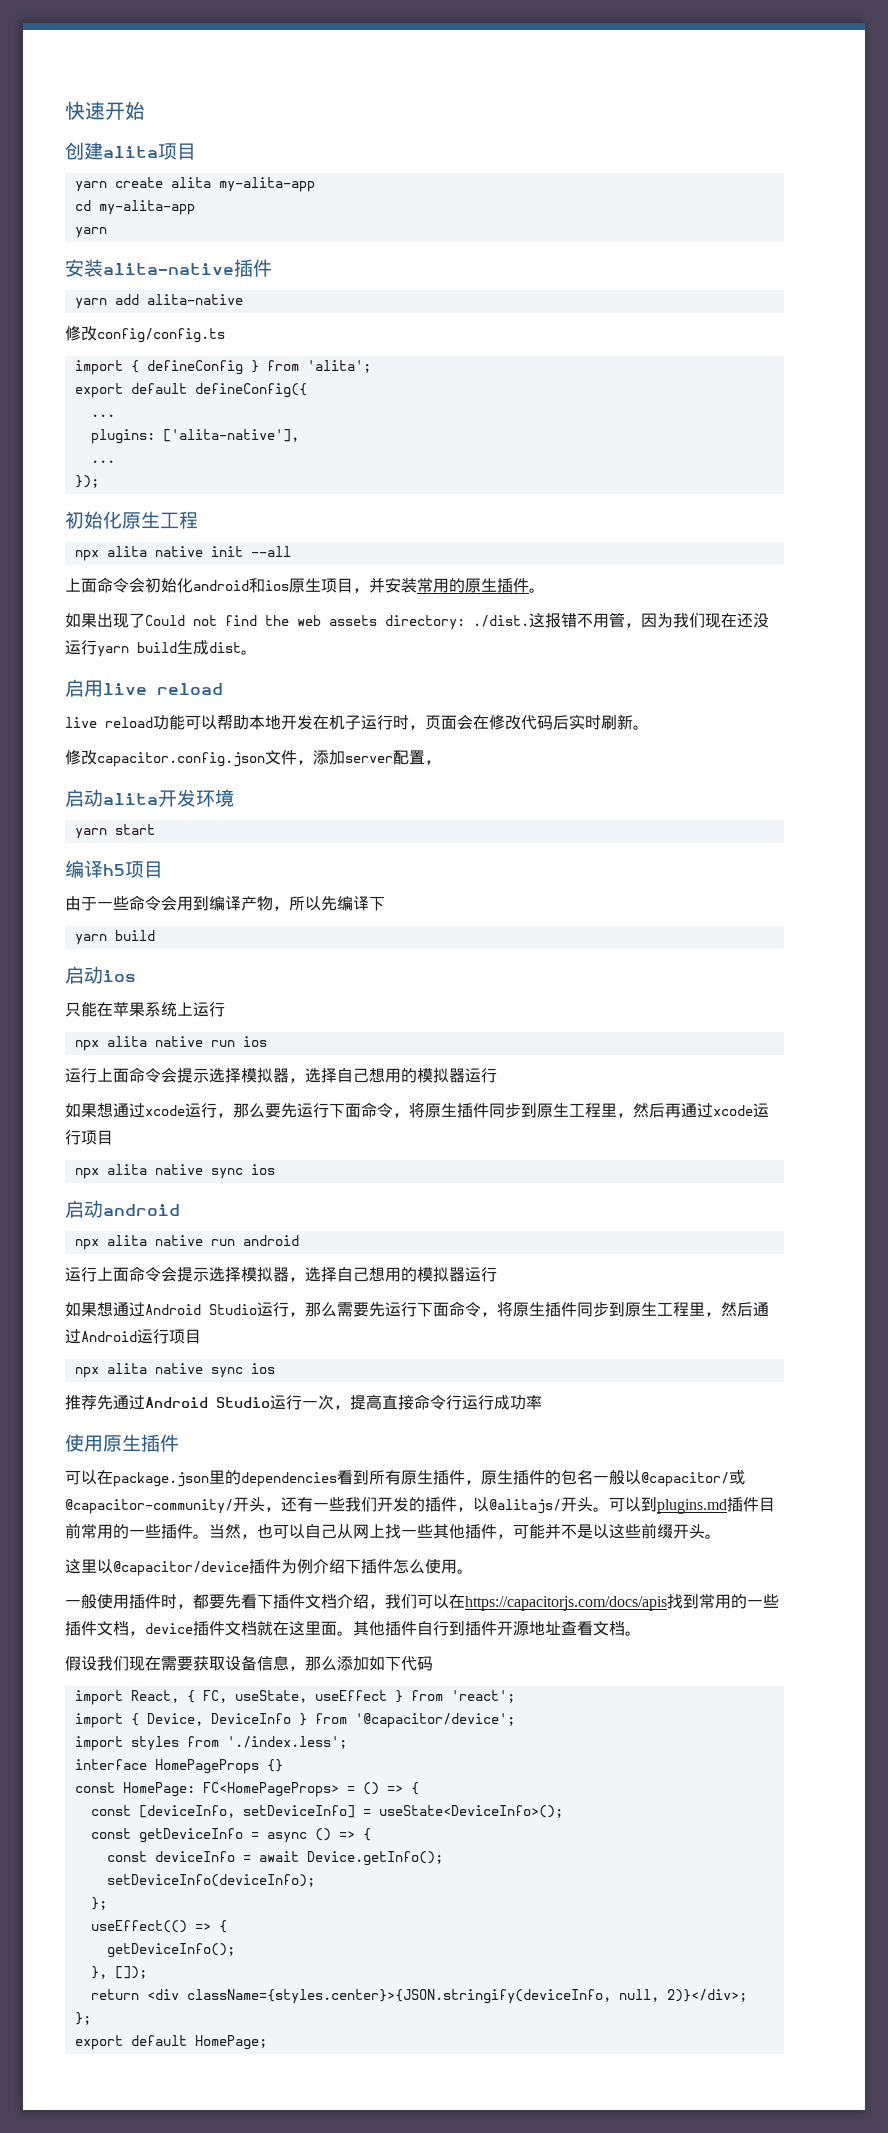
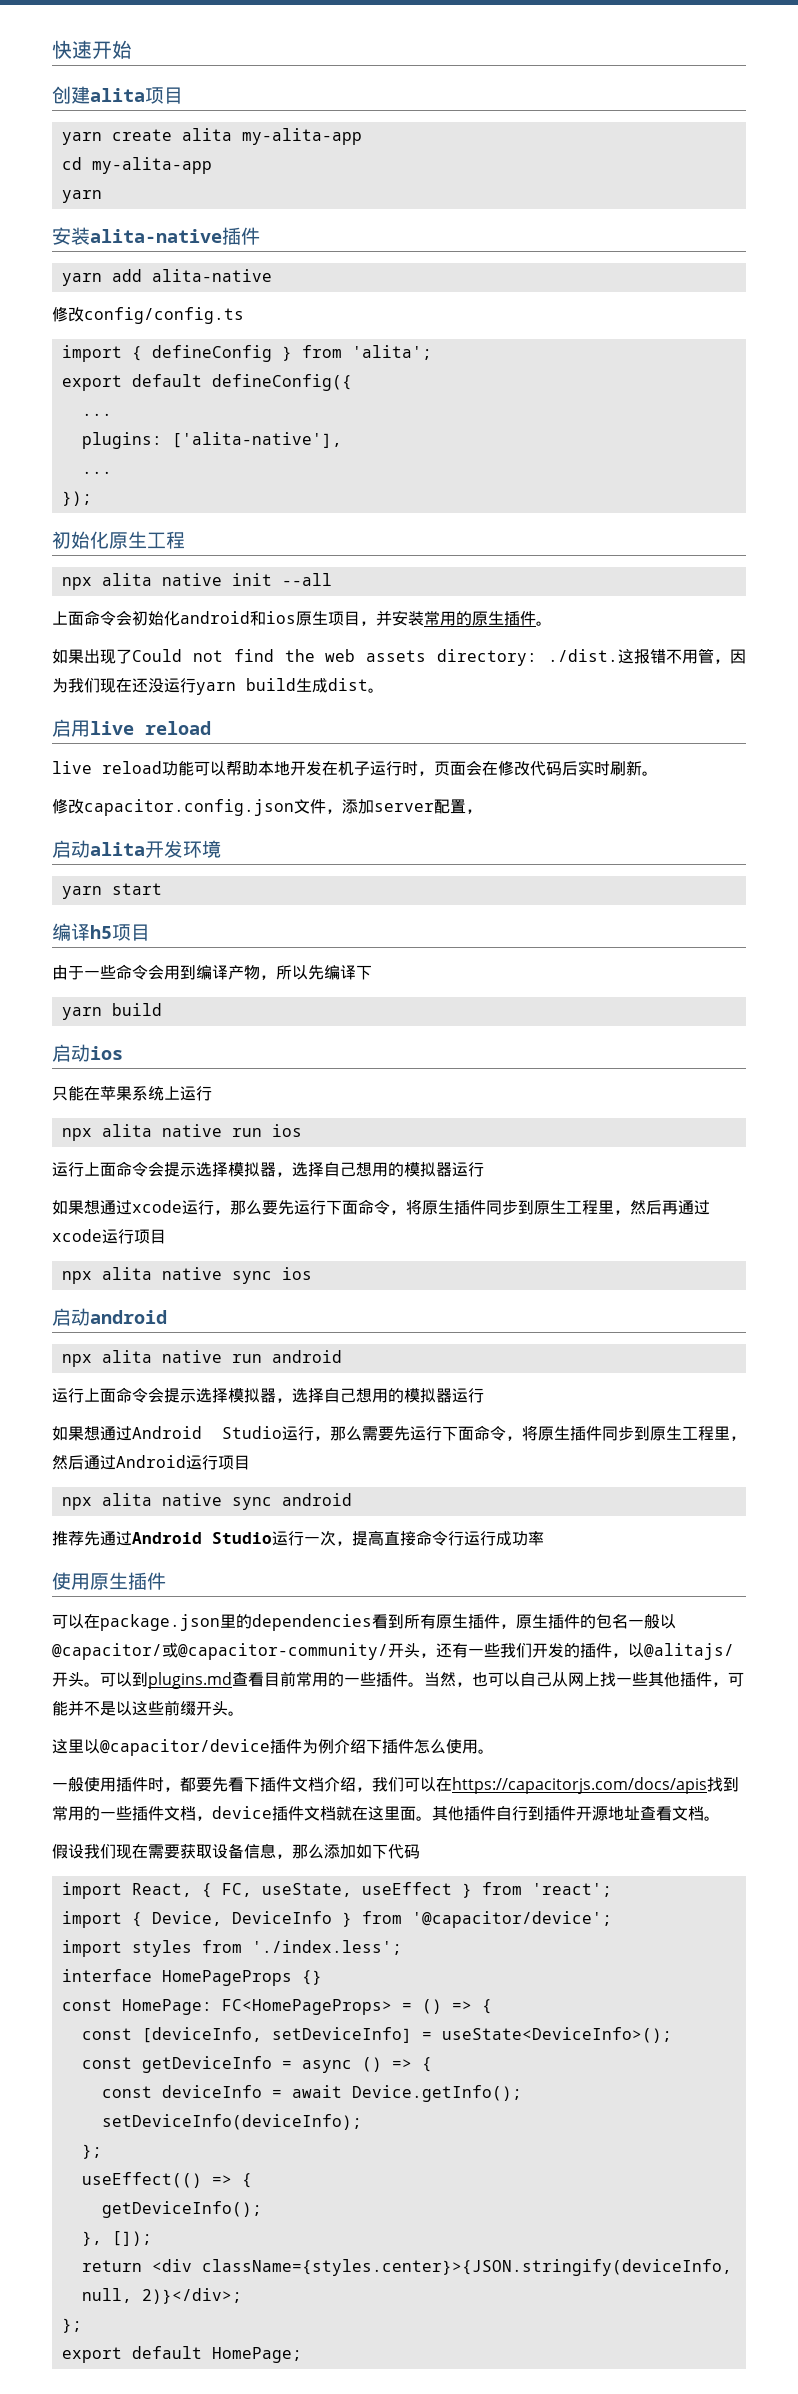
  如果想通过Android Studio运行，那么需要先运行下面命令，将原生插件同步到原生工程里，然后通过Android运行项目
- npx alita native sync ios
+ npx alita native sync android
- 可以到plugins.md插件目前常用的一些插件。
+ 可以到plugins.md查看目前常用的一些插件。

